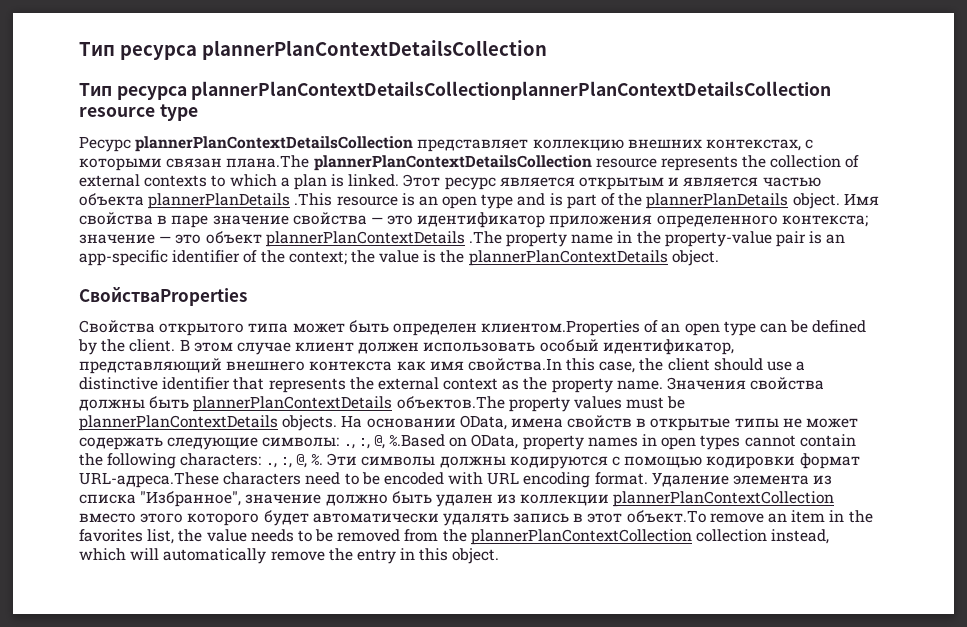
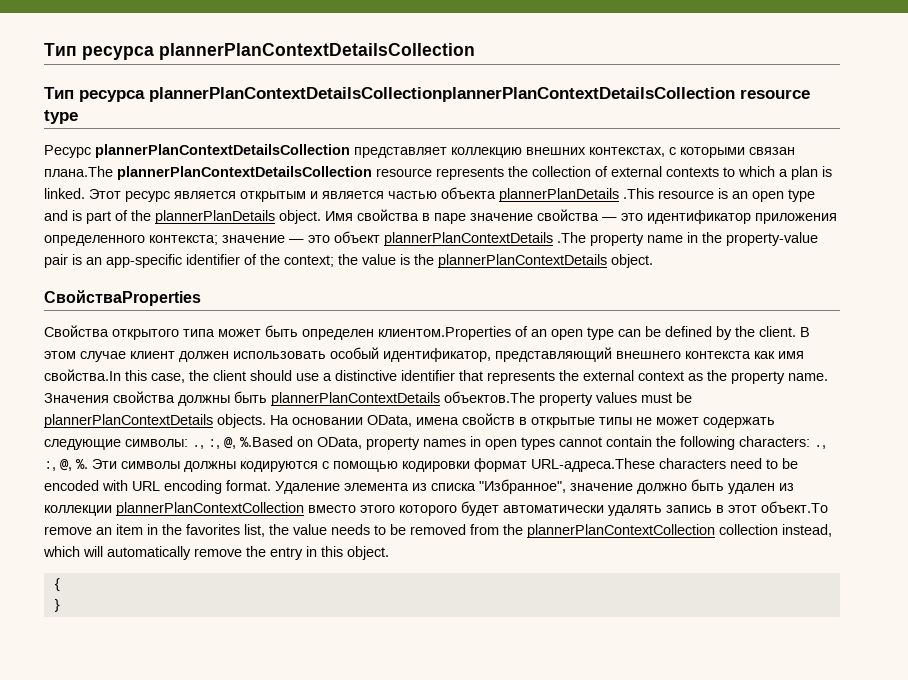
+ {
+ }

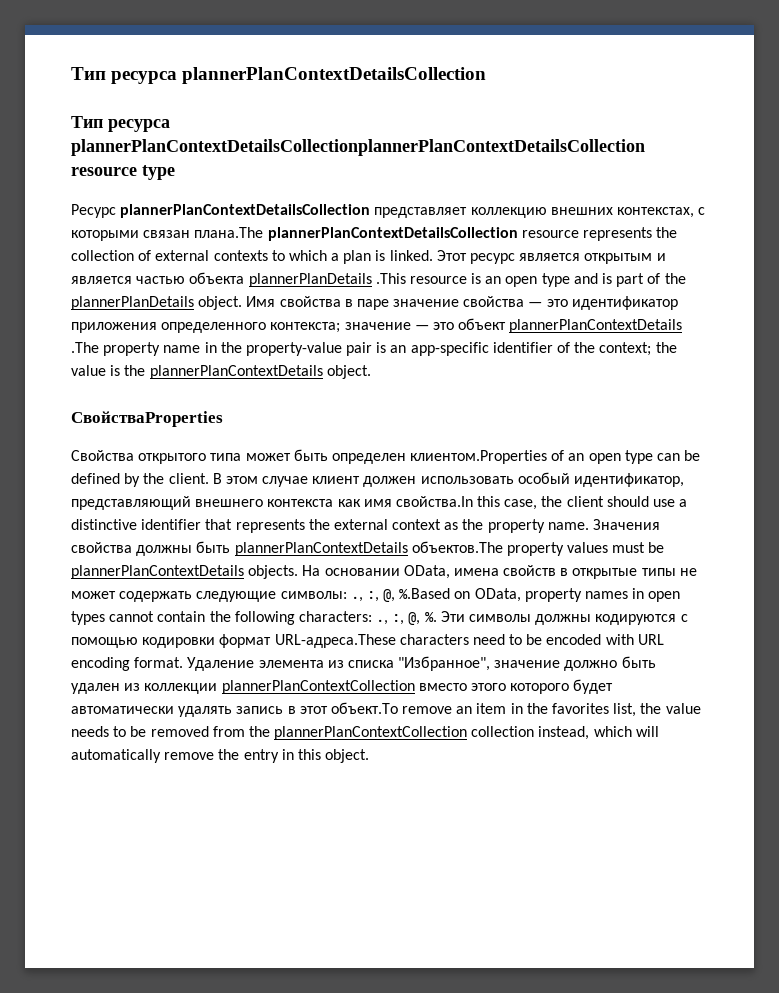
- {
- }

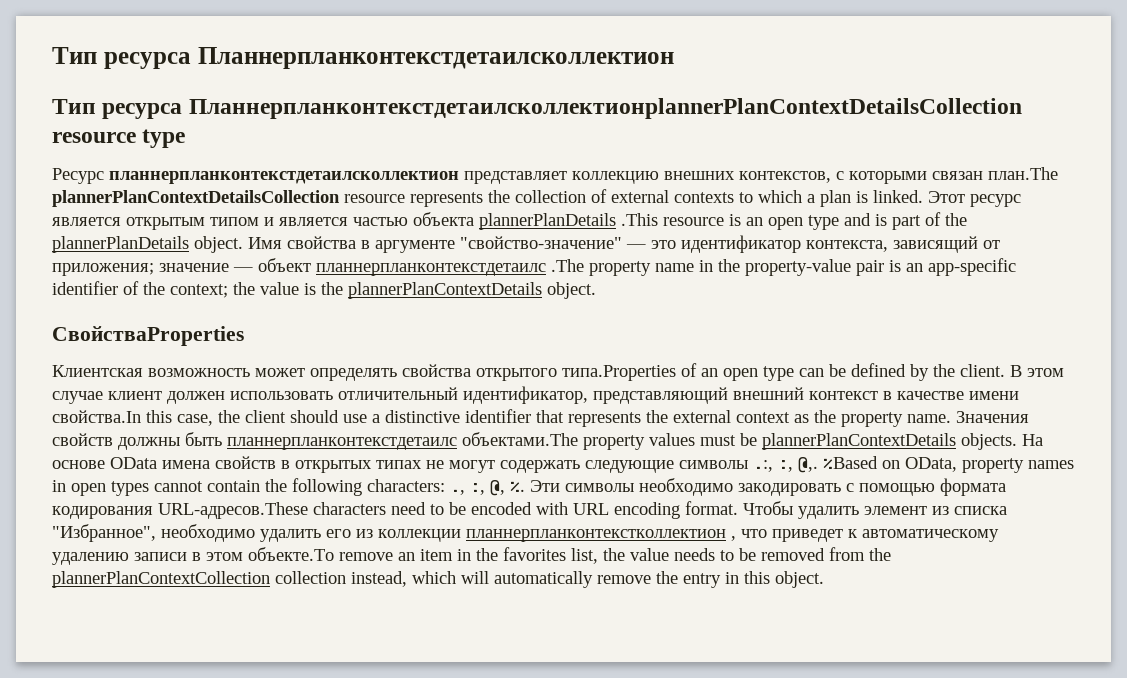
- Тип ресурса plannerPlanContextDetailsCollection
- Тип ресурса plannerPlanContextDetailsCollectionplannerPlanContextDetailsCollection resource type
+ Тип ресурса Планнерпланконтекстдетаилсколлектион
+ Тип ресурса ПланнерпланконтекстдетаилсколлектионplannerPlanContextDetailsCollection resource type
- Ресурс plannerPlanContextDetailsCollection представляет коллекцию внешних контекстах, с которыми связан плана.The plannerPlanContextDetailsCollection resource represents the collection of external contexts to which a plan is linked.
+ Ресурс планнерпланконтекстдетаилсколлектион представляет коллекцию внешних контекстов, с которыми связан план.The plannerPlanContextDetailsCollection resource represents the collection of external contexts to which a plan is linked.
- Этот ресурс является открытым и является частью объекта plannerPlanDetails .This resource is an open type and is part of the plannerPlanDetails object.
+ Этот ресурс является открытым типом и является частью объекта plannerPlanDetails .This resource is an open type and is part of the plannerPlanDetails object.
- Имя свойства в паре значение свойства — это идентификатор приложения определенного контекста; значение — это объект plannerPlanContextDetails .The property name in the property-value pair is an app-specific identifier of the context; the value is the plannerPlanContextDetails object.
+ Имя свойства в аргументе "свойство-значение" — это идентификатор контекста, зависящий от приложения; значение — объект планнерпланконтекстдетаилс .The property name in the property-value pair is an app-specific identifier of the context; the value is the plannerPlanContextDetails object.
- Свойства открытого типа может быть определен клиентом.Properties of an open type can be defined by the client.
+ Клиентская возможность может определять свойства открытого типа.Properties of an open type can be defined by the client.
- В этом случае клиент должен использовать особый идентификатор, представляющий внешнего контекста как имя свойства.In this case, the client should use a distinctive identifier that represents the external context as the property name.
+ В этом случае клиент должен использовать отличительный идентификатор, представляющий внешний контекст в качестве имени свойства.In this case, the client should use a distinctive identifier that represents the external context as the property name.
- Значения свойства должны быть plannerPlanContextDetails объектов.The property values must be plannerPlanContextDetails objects.
+ Значения свойств должны быть планнерпланконтекстдетаилс объектами.The property values must be plannerPlanContextDetails objects.
- На основании OData, имена свойств в открытые типы не может содержать следующие символы: ., :, @, %.Based on OData, property names in open types cannot contain the following characters: ., :, @, %.
+ На основе OData имена свойств в открытых типах не могут содержать следующие символы .:, :, @,. %Based on OData, property names in open types cannot contain the following characters: ., :, @, %.
- Эти символы должны кодируются с помощью кодировки формат URL-адреса.These characters need to be encoded with URL encoding format.
+ Эти символы необходимо закодировать с помощью формата кодирования URL-адресов.These characters need to be encoded with URL encoding format.
- Удаление элемента из списка "Избранное", значение должно быть удален из коллекции plannerPlanContextCollection вместо этого которого будет автоматически удалять запись в этот объект.To remove an item in the favorites list, the value needs to be removed from the plannerPlanContextCollection collection instead, which will automatically remove the entry in this object.
+ Чтобы удалить элемент из списка "Избранное", необходимо удалить его из коллекции планнерпланконтекстколлектион , что приведет к автоматическому удалению записи в этом объекте.To remove an item in the favorites list, the value needs to be removed from the plannerPlanContextCollection collection instead, which will automatically remove the entry in this object.

